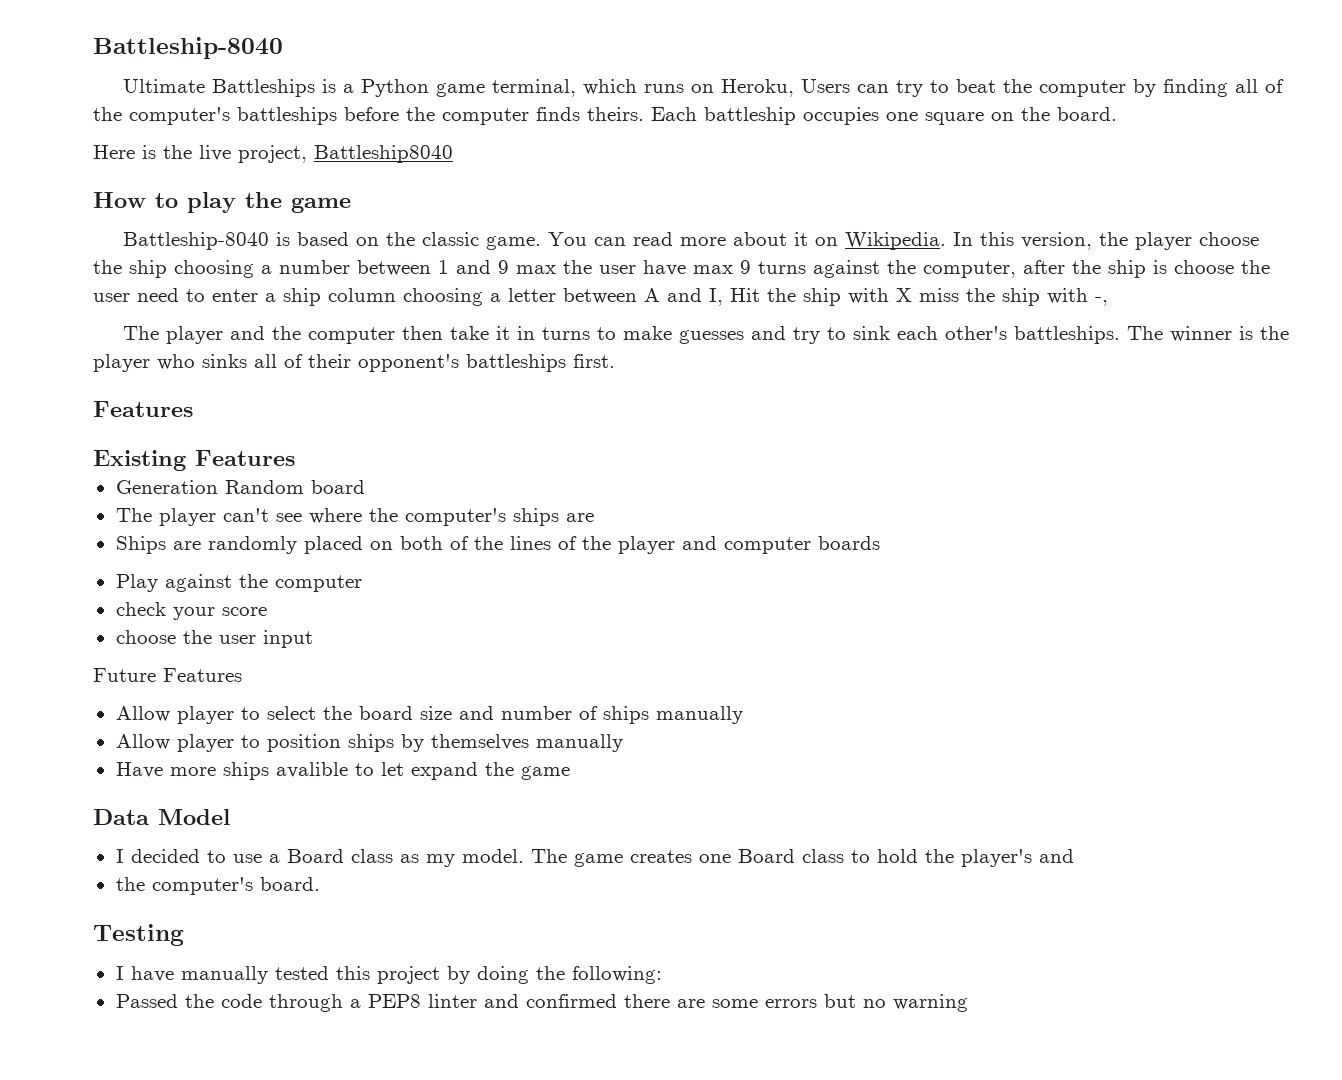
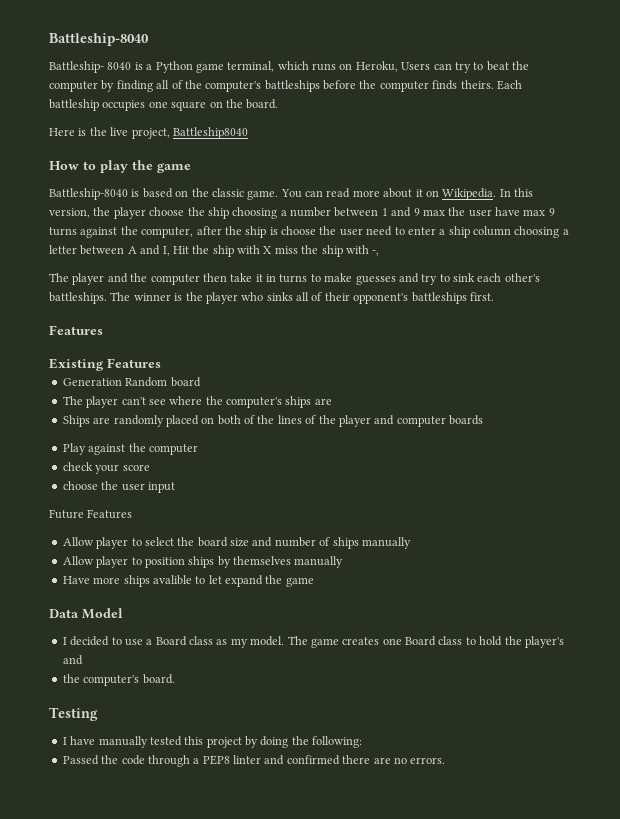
- Ultimate Battleships is a Python game terminal, which runs on Heroku, Users can try to beat the computer by finding all of the computer's battleships before the computer finds theirs.
+ Battleship- 8040 is a Python game terminal, which runs on Heroku, Users can try to beat the computer by finding all of the computer's battleships before the computer finds theirs.
- Passed the code through a PEP8 linter and confirmed there are some errors but no warning
+ Passed the code through a PEP8 linter and confirmed there are no errors.

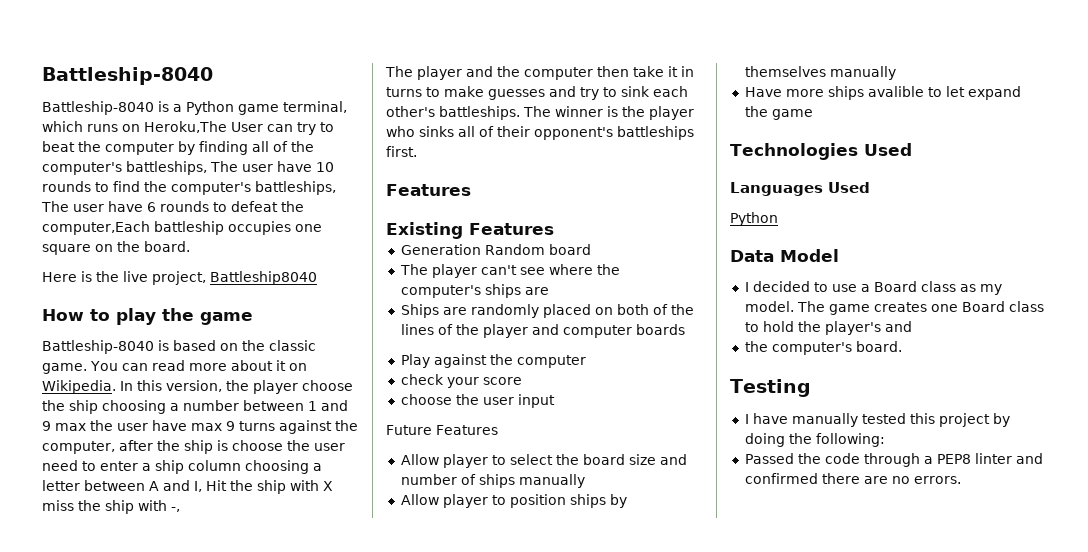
- Battleship- 8040 is a Python game terminal, which runs on Heroku, Users can try to beat the computer by finding all of the computer's battleships before the computer finds theirs. Each battleship occupies one square on the board.
+ Battleship-8040 is a Python game terminal, which runs on Heroku,The User can try to beat the computer by finding all of the computer's battleships, The user have 10 rounds to find the computer's battleships, The user have 6 rounds to defeat the computer,Each battleship occupies one square on the board.
+ Technologies Used
+ Languages Used
+ Python

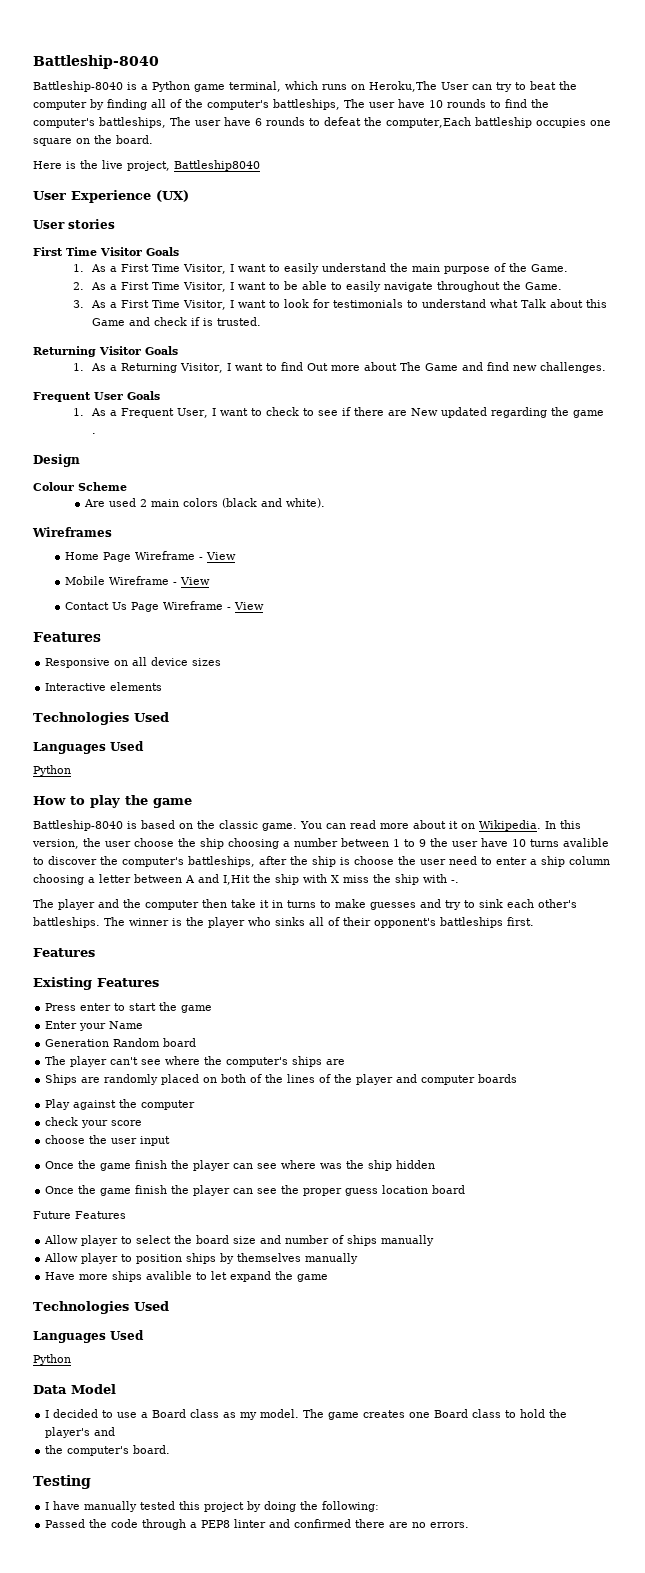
+ User Experience (UX)
+ User stories
+ First Time Visitor Goals
+ 1. As a First Time Visitor, I want to easily understand the main purpose of the Game.
+ 2. As a First Time Visitor, I want to be able to easily navigate throughout the Game.
+ 3. As a First Time Visitor, I want to look for testimonials to understand what Talk about this Game and check if is trusted.
+ Returning Visitor Goals
+ 1. As a Returning Visitor, I want to find Out more about The Game and find new challenges.
+ Frequent User Goals
+ 1. As a Frequent User, I want to check to see if there are New updated regarding the game .
+ Design
+ Colour Scheme
+ Are used 2 main colors (black and white).
+ Wireframes
+ Home Page Wireframe - View
+ Mobile Wireframe - View
+ Contact Us Page Wireframe - View
+ Features
+ Responsive on all device sizes
+ Interactive elements
+ Technologies Used
+ Languages Used
+ Python
- In this version, the player choose the ship choosing a number between 1 and 9 max the user have max 9 turns against the computer, after the ship is choose the user need to enter a ship column choosing a letter between A and I, Hit the ship with X miss the ship with -,
+ In this version, the user choose the ship choosing a number between 1 to 9 the user have 10 turns avalible to discover the computer's battleships, after the ship is choose the user need to enter a ship column choosing a letter between A and I,Hit the ship with X miss the ship with -.
+ Press enter to start the game
+ Enter your Name
+ Once the game finish the player can see where was the ship hidden
+ Once the game finish the player can see the proper guess location board

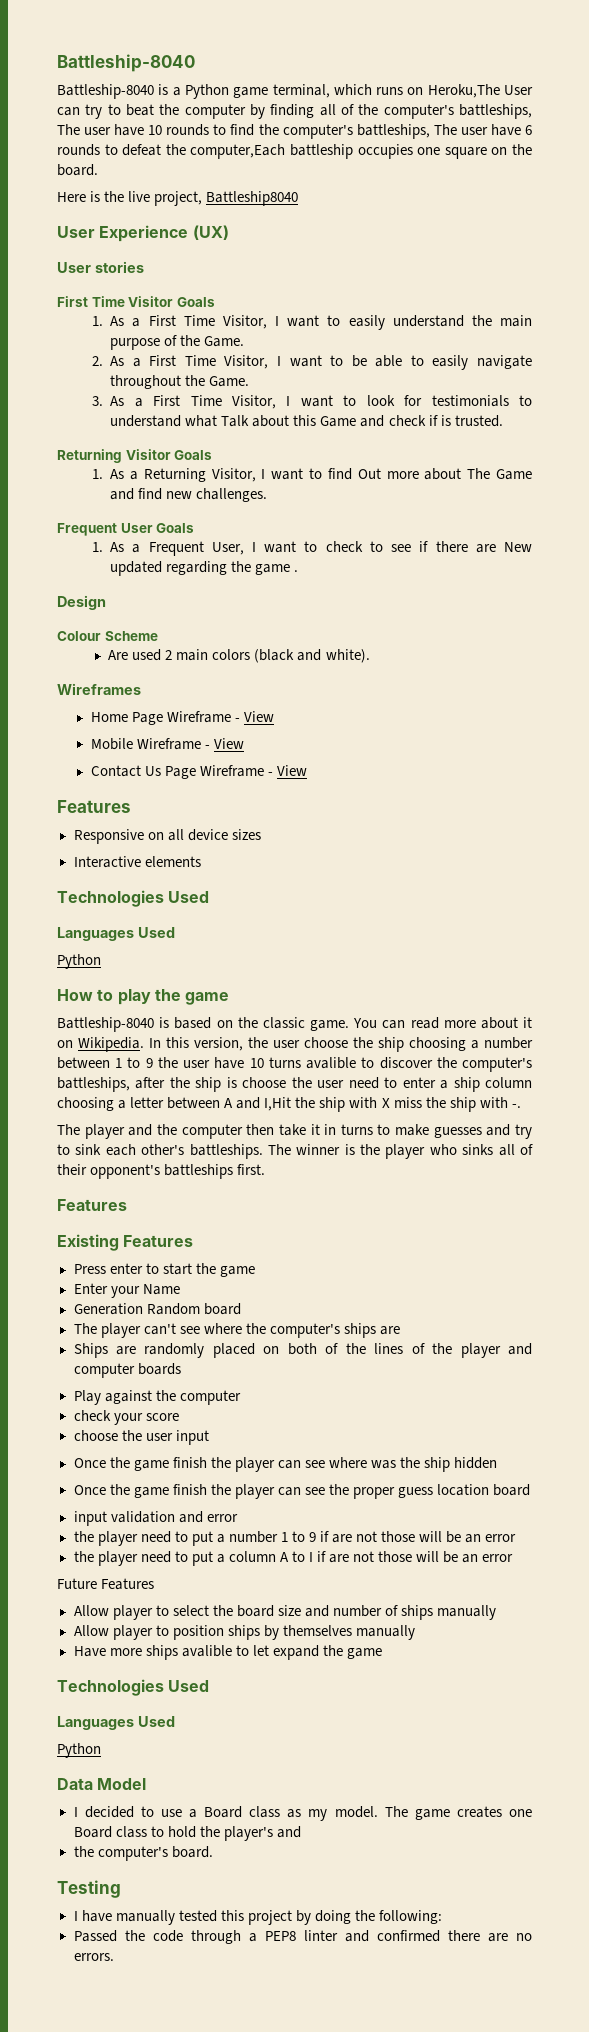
+ input validation and error
+ the player need to put a number 1 to 9 if are not those will be an error
+ the player need to put a column A to I if are not those will be an error

